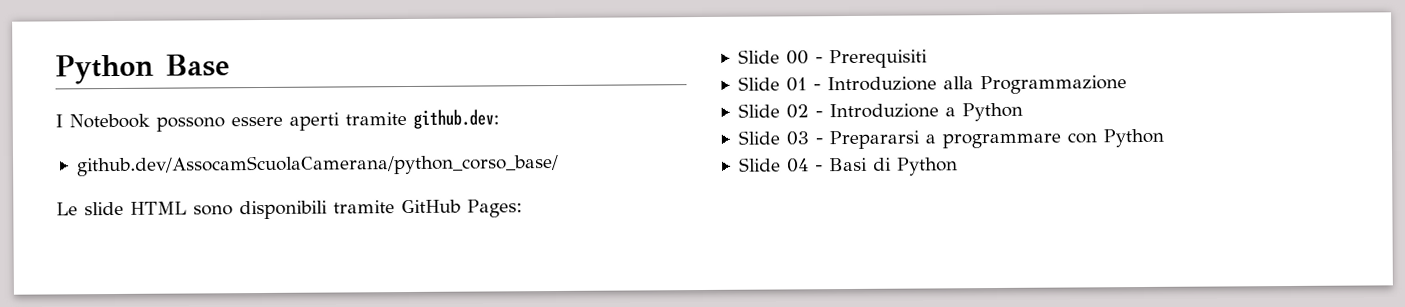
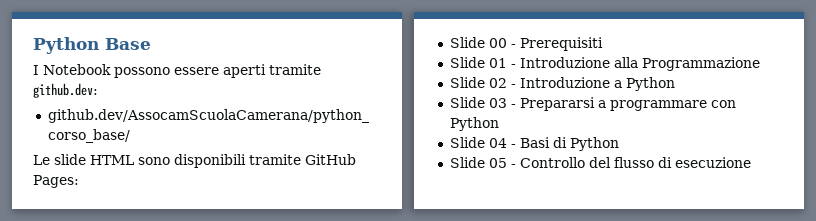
+ Slide 05 - Controllo del flusso di esecuzione

